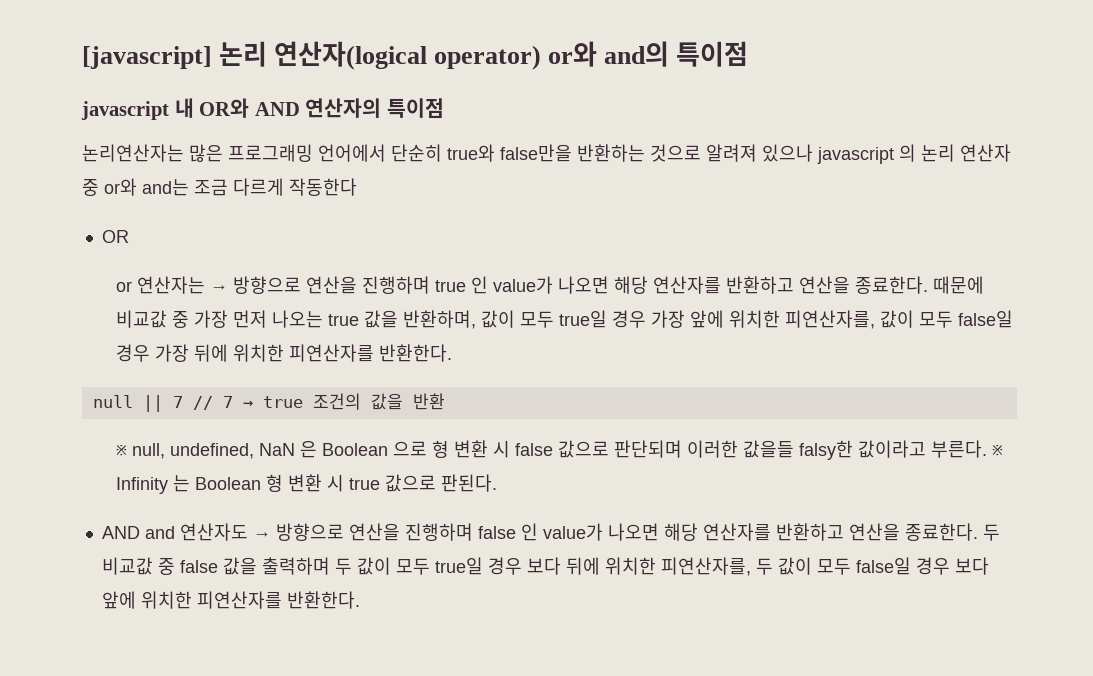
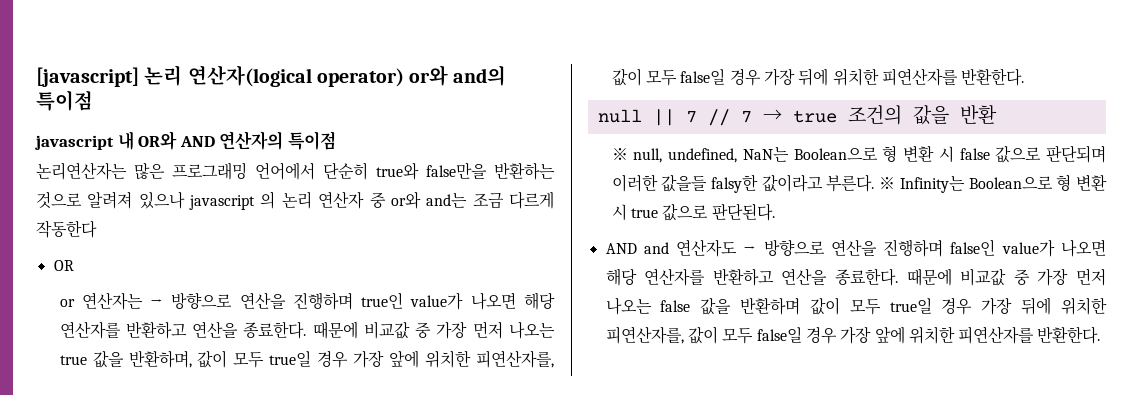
- or 연산자는 → 방향으로 연산을 진행하며 true 인 value가 나오면 해당 연산자를 반환하고 연산을 종료한다.
+ or 연산자는 → 방향으로 연산을 진행하며 true인 value가 나오면 해당 연산자를 반환하고 연산을 종료한다.
- ※ null, undefined, NaN 은 Boolean 으로 형 변환 시 false 값으로 판단되며 이러한 값을들 falsy한 값이라고 부른다.
+ ※ null, undefined, NaN는 Boolean으로 형 변환 시 false 값으로 판단되며 이러한 값을들 falsy한 값이라고 부른다.
- ※ Infinity 는 Boolean 형 변환 시 true 값으로 판된다.
+ ※ Infinity는 Boolean으로 형 변환 시 true 값으로 판단된다.
- AND and 연산자도 → 방향으로 연산을 진행하며 false 인 value가 나오면 해당 연산자를 반환하고 연산을 종료한다. 두 비교값 중 false 값을 출력하며 두 값이 모두 true일 경우 보다 뒤에 위치한 피연산자를, 두 값이 모두 false일 경우 보다 앞에 위치한 피연산자를 반환한다.
+ AND and 연산자도 → 방향으로 연산을 진행하며 false인 value가 나오면 해당 연산자를 반환하고 연산을 종료한다. 때문에 비교값 중 가장 먼저 나오는 false 값을 반환하며 값이 모두 true일 경우 가장 뒤에 위치한 피연산자를, 값이 모두 false일 경우 가장 앞에 위치한 피연산자를 반환한다.

